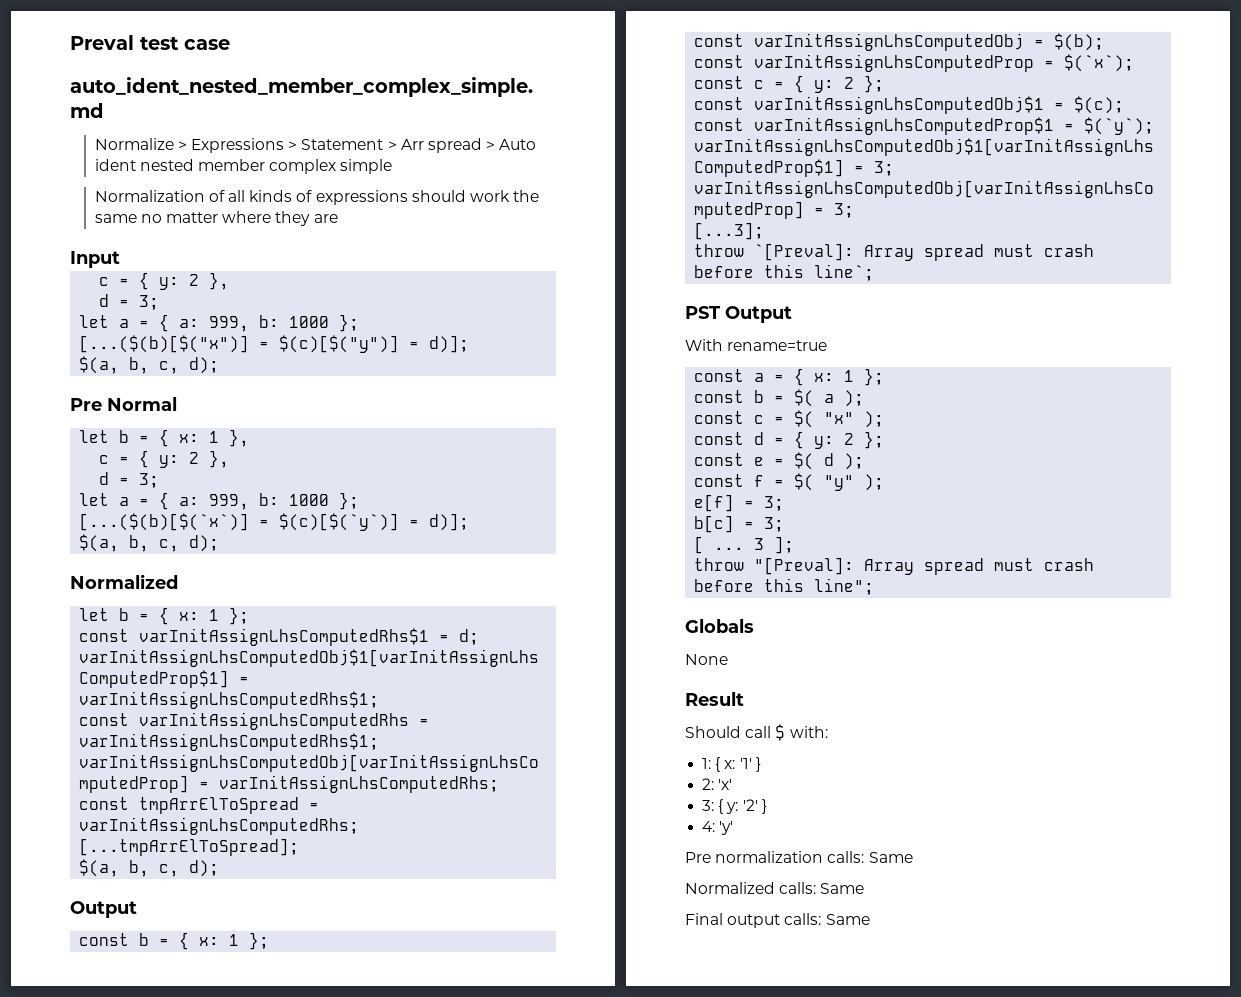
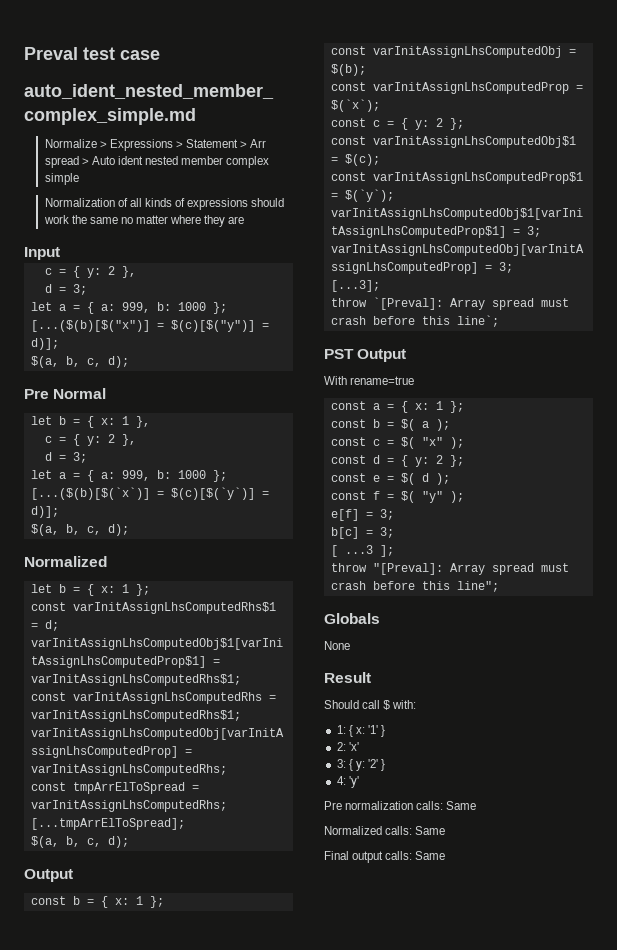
- [ ... 3 ];
+ [ ...3 ];

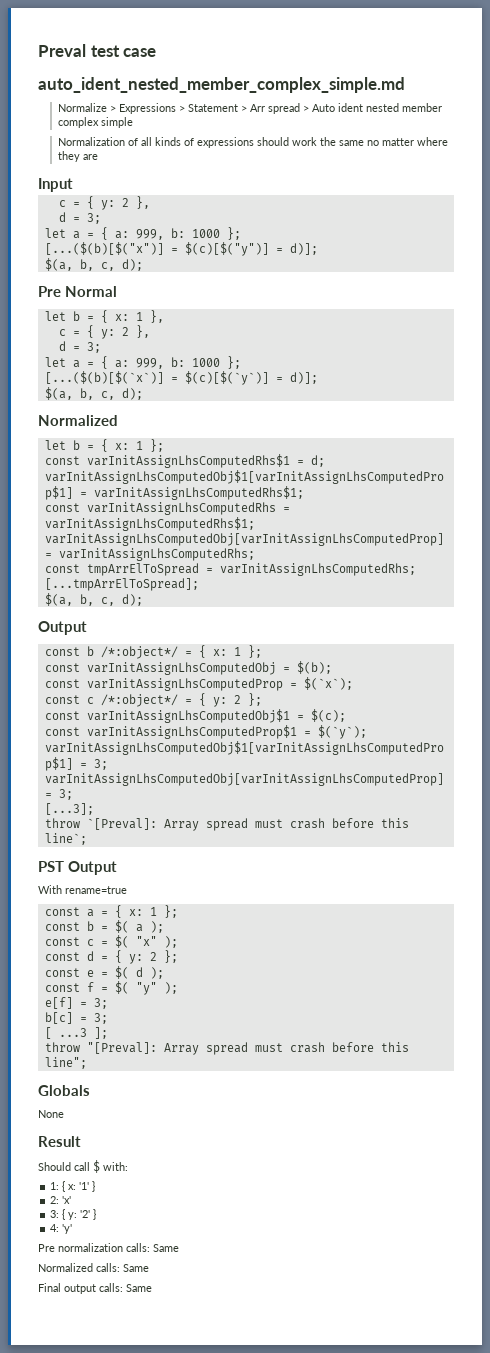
- const b = { x: 1 };
+ const b /*:object*/ = { x: 1 };
- const c = { y: 2 };
+ const c /*:object*/ = { y: 2 };

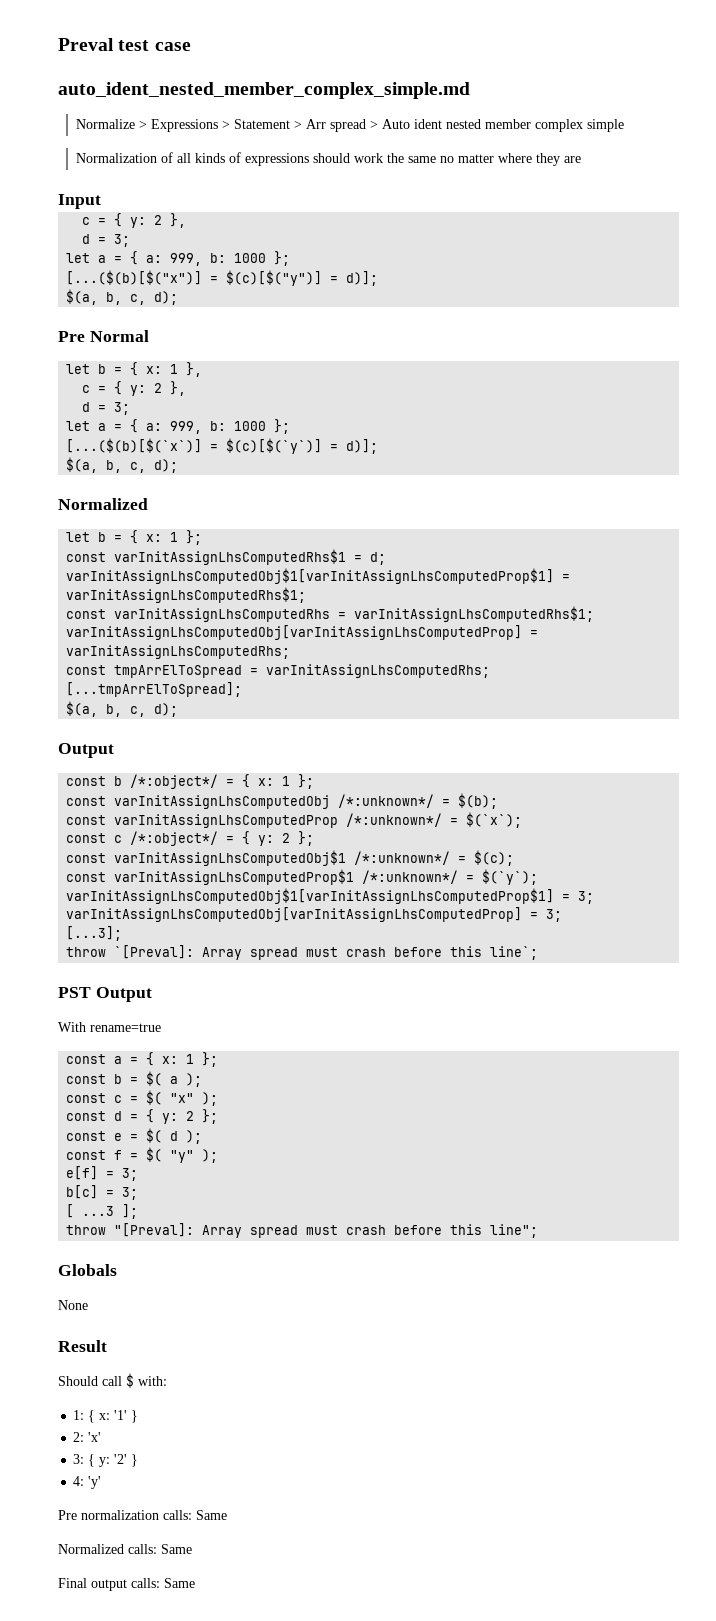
- const varInitAssignLhsComputedObj = $(b);
+ const varInitAssignLhsComputedObj /*:unknown*/ = $(b);
- const varInitAssignLhsComputedProp = $(`x`);
+ const varInitAssignLhsComputedProp /*:unknown*/ = $(`x`);
- const varInitAssignLhsComputedObj$1 = $(c);
+ const varInitAssignLhsComputedObj$1 /*:unknown*/ = $(c);
- const varInitAssignLhsComputedProp$1 = $(`y`);
+ const varInitAssignLhsComputedProp$1 /*:unknown*/ = $(`y`);

